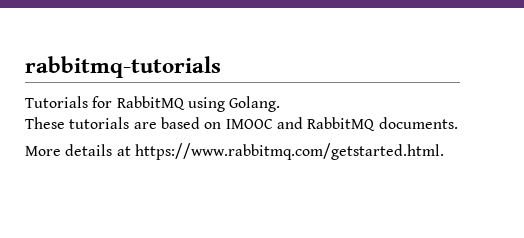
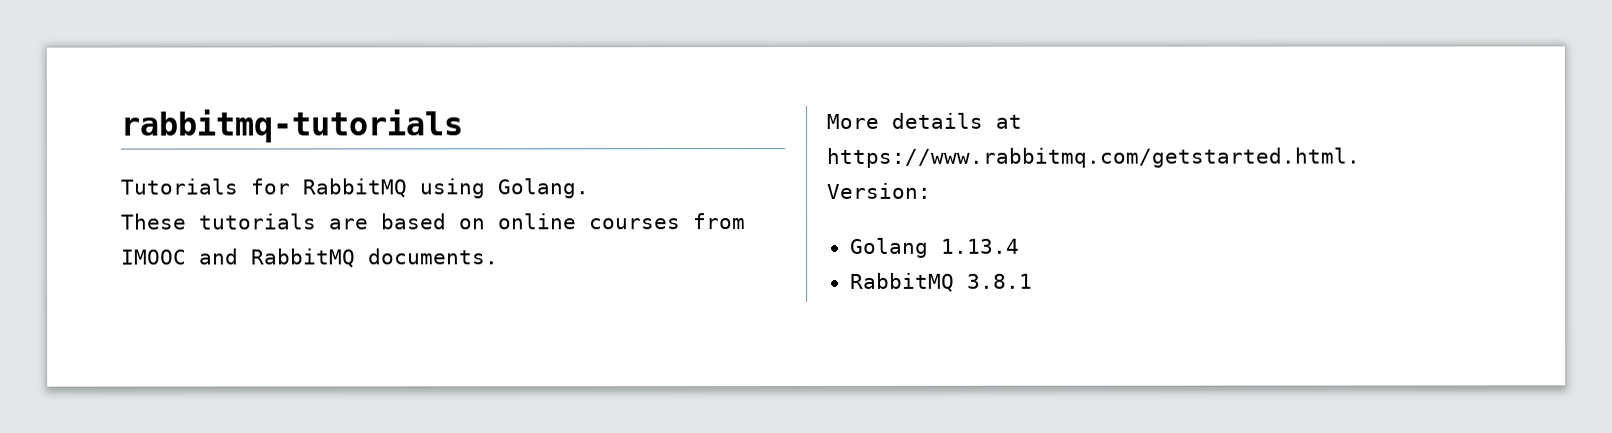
- These tutorials are based on IMOOC and RabbitMQ documents.
+ These tutorials are based on online courses from IMOOC and RabbitMQ documents.
+ Version:
+ Golang 1.13.4
+ RabbitMQ 3.8.1

